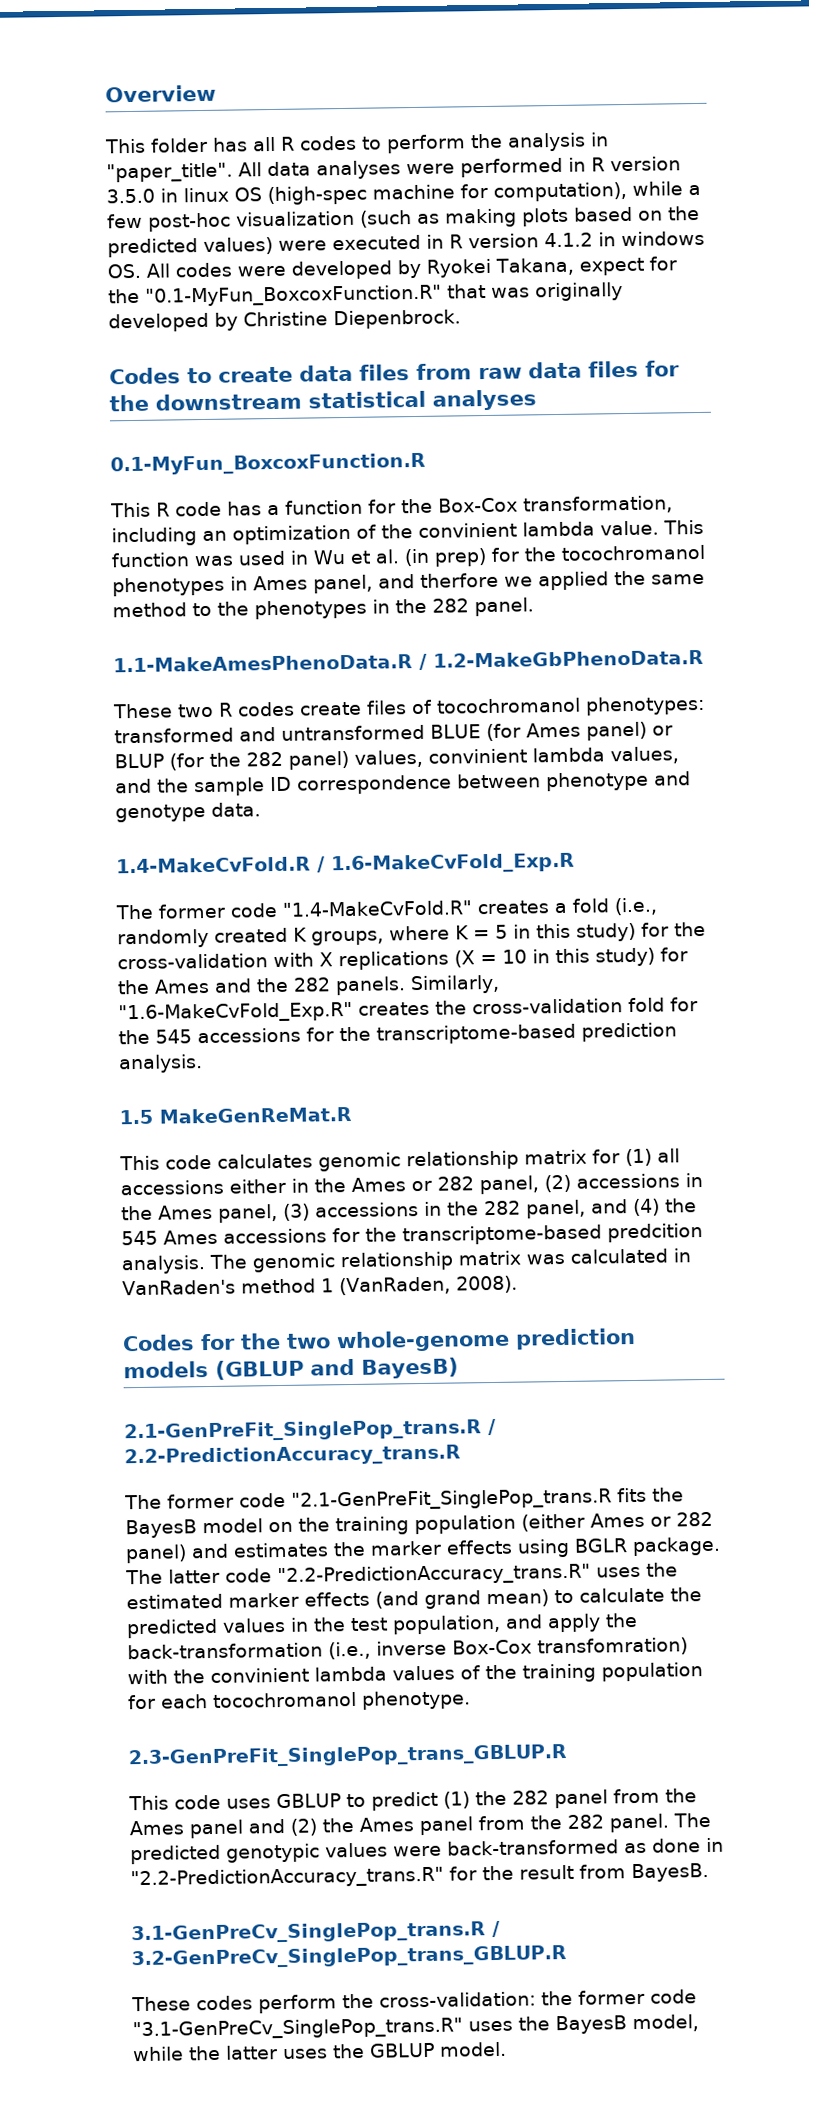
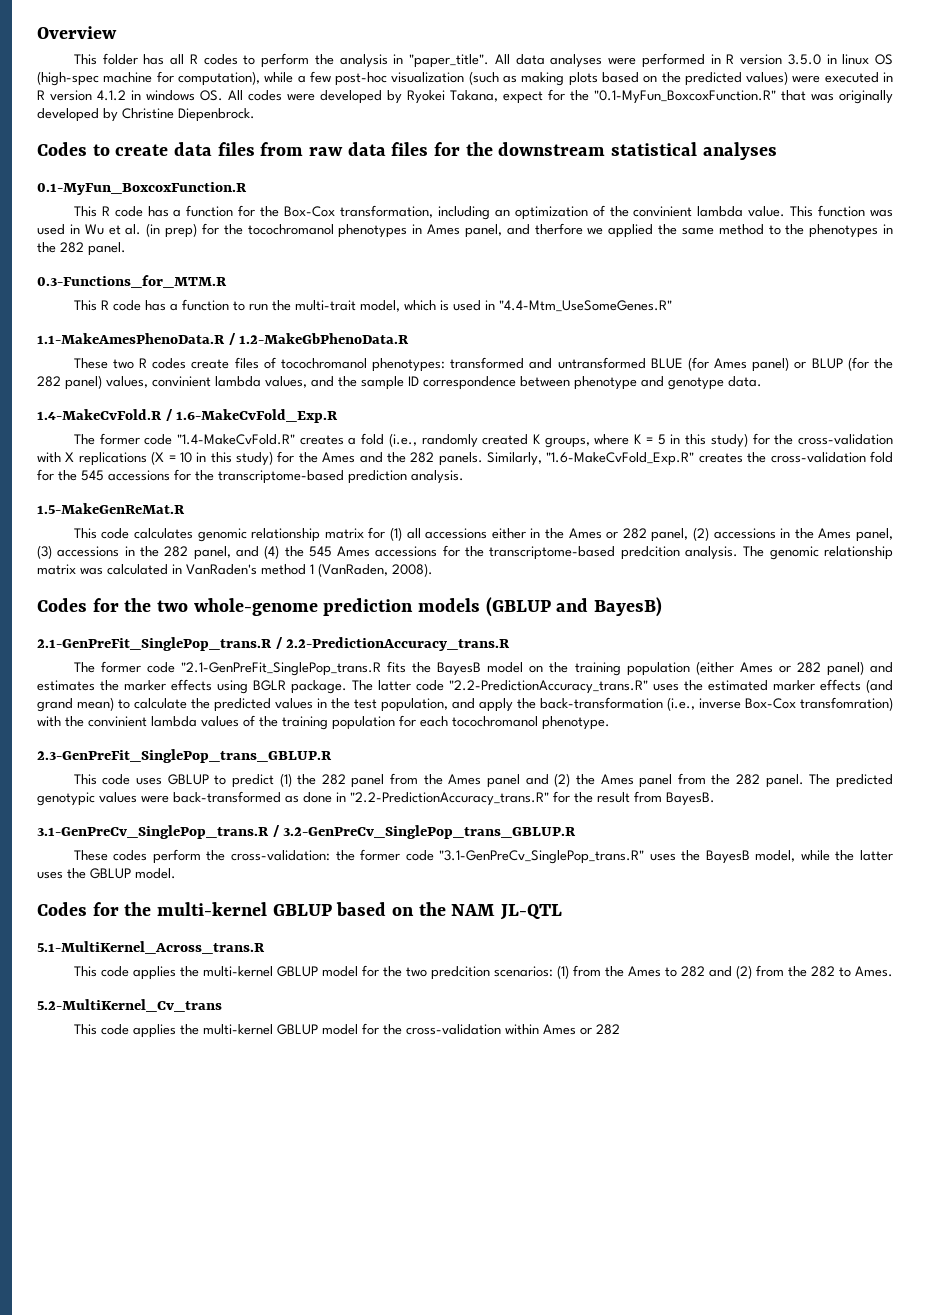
+ 0.3-Functions_for_MTM.R
+ This R code has a function to run the multi-trait model, which is used in "4.4-Mtm_UseSomeGenes.R"
- 1.5 MakeGenReMat.R
+ 1.5-MakeGenReMat.R
+ Codes for the multi-kernel GBLUP based on the NAM JL-QTL
+ 5.1-MultiKernel_Across_trans.R
+ This code applies the multi-kernel GBLUP model for the two predcition scenarios: (1) from the Ames to 282 and (2) from the 282 to Ames.
+ 5.2-MultiKernel_Cv_trans
+ This code applies the multi-kernel GBLUP model for the cross-validation within Ames or 282

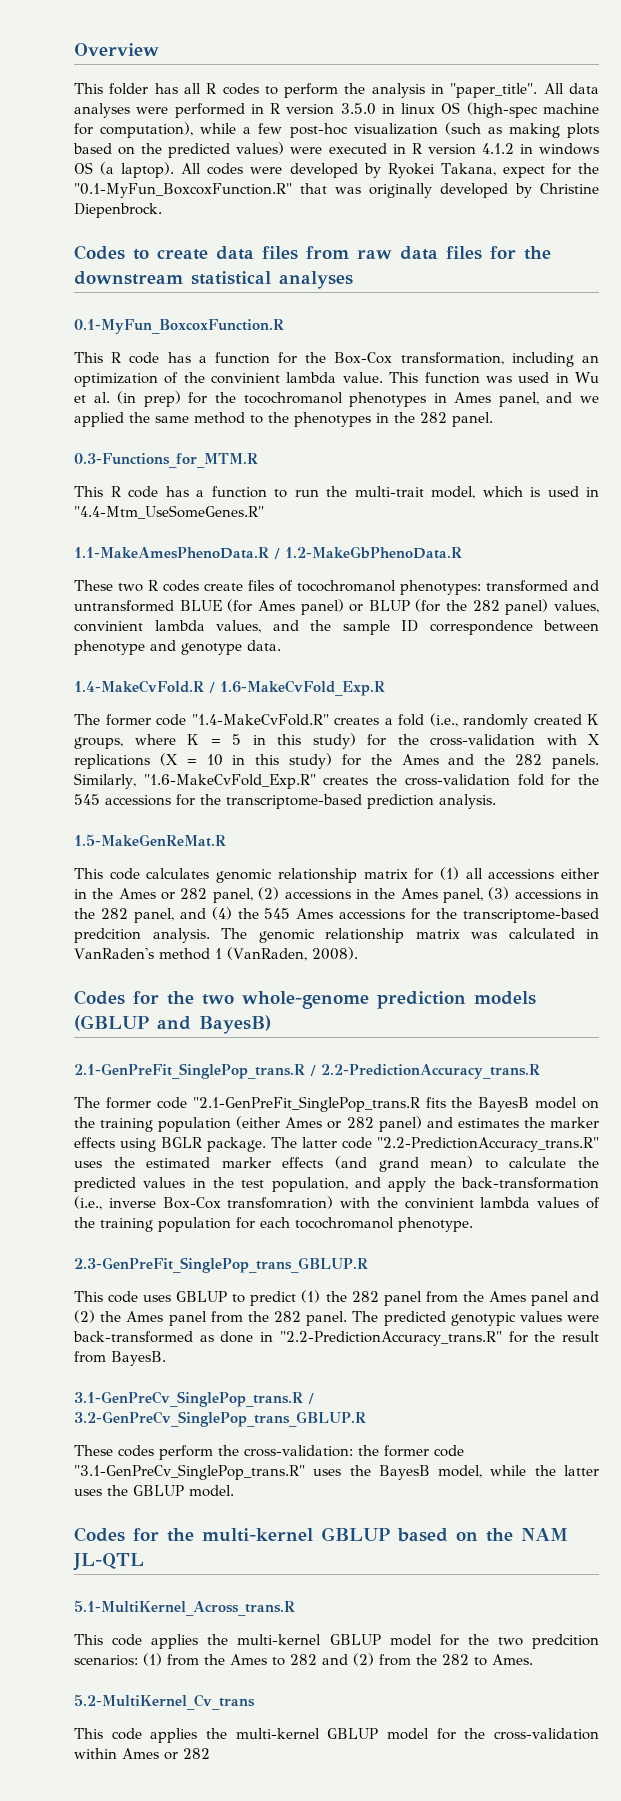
- All data analyses were performed in R version 3.5.0 in linux OS (high-spec machine for computation), while a few post-hoc visualization (such as making plots based on the predicted values) were executed in R version 4.1.2 in windows OS. All codes were developed by Ryokei Takana, expect for the "0.1-MyFun_BoxcoxFunction.R" that was originally developed by Christine Diepenbrock.
+ All data analyses were performed in R version 3.5.0 in linux OS (high-spec machine for computation), while a few post-hoc visualization (such as making plots based on the predicted values) were executed in R version 4.1.2 in windows OS (a laptop). All codes were developed by Ryokei Takana, expect for the "0.1-MyFun_BoxcoxFunction.R" that was originally developed by Christine Diepenbrock.
- This function was used in Wu et al. (in prep) for the tocochromanol phenotypes in Ames panel, and therfore we applied the same method to the phenotypes in the 282 panel.
+ This function was used in Wu et al. (in prep) for the tocochromanol phenotypes in Ames panel, and we applied the same method to the phenotypes in the 282 panel.

